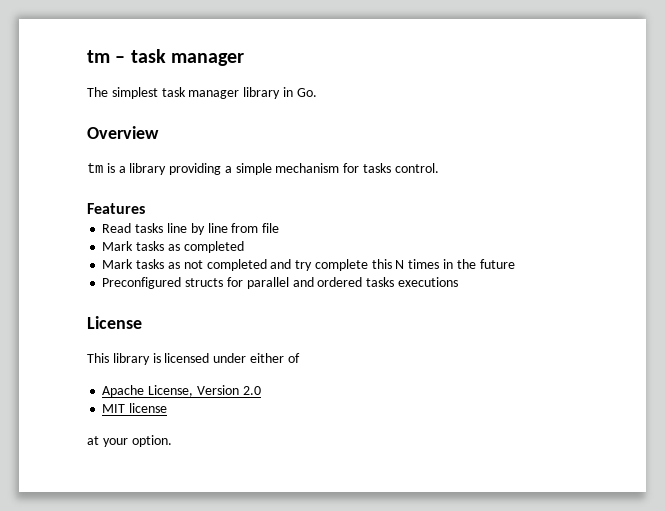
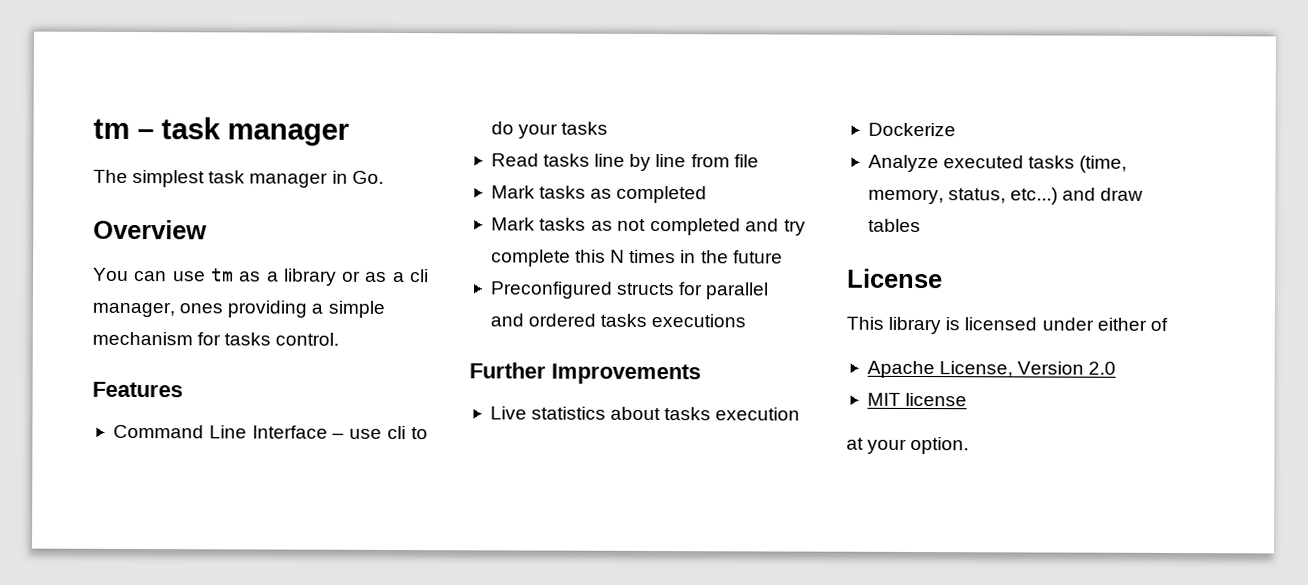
- The simplest task manager library in Go.
+ The simplest task manager in Go.
- tm is a library providing a simple mechanism for tasks control.
+ You can use tm as a library or as a cli manager, ones providing a simple mechanism for tasks control.
+ Command Line Interface – use cli to do your tasks
+ Further Improvements
+ Live statistics about tasks execution
+ Dockerize
+ Analyze executed tasks (time, memory, status, etc...) and draw tables

